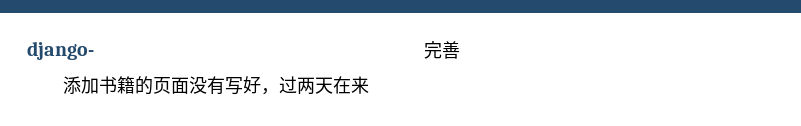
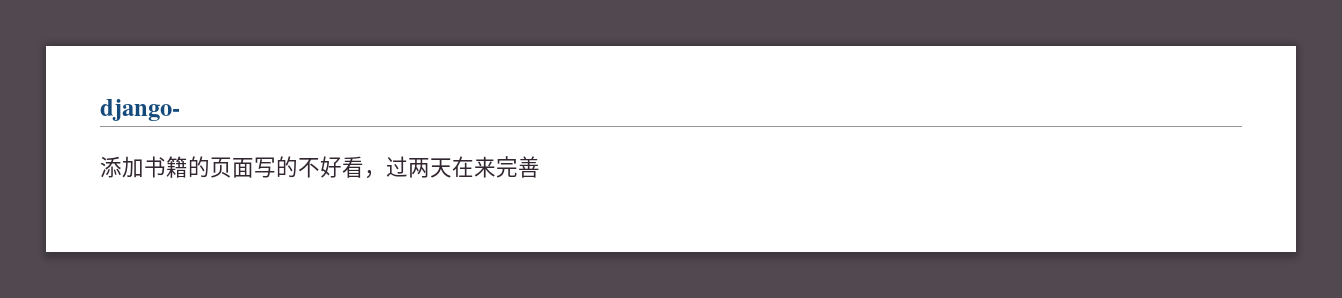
- 添加书籍的页面没有写好，过两天在来完善
+ 添加书籍的页面写的不好看，过两天在来完善

